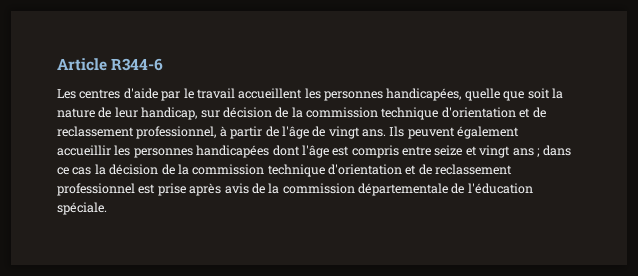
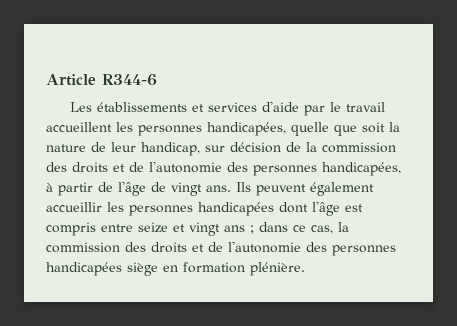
- Les centres d'aide par le travail accueillent les personnes handicapées, quelle que soit la nature de leur handicap, sur décision de la commission technique d'orientation et de reclassement professionnel, à partir de l'âge de vingt ans.
+ Les établissements et services d'aide par le travail accueillent les personnes handicapées, quelle que soit la nature de leur handicap, sur décision de la commission des droits et de l'autonomie des personnes handicapées, à partir de l'âge de vingt ans.
- Ils peuvent également accueillir les personnes handicapées dont l'âge est compris entre seize et vingt ans ; dans ce cas la décision de la commission technique d'orientation et de reclassement professionnel est prise après avis de la commission départementale de l'éducation spéciale.
+ Ils peuvent également accueillir les personnes handicapées dont l'âge est compris entre seize et vingt ans ; dans ce cas, la commission des droits et de l'autonomie des personnes handicapées siège en formation plénière.

